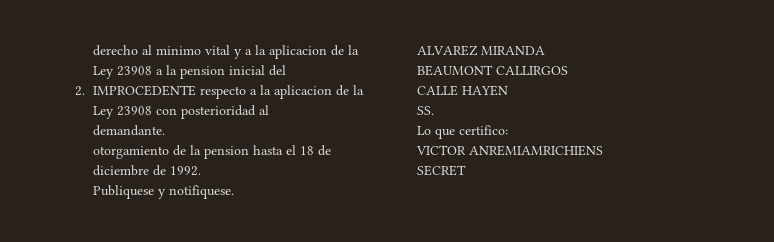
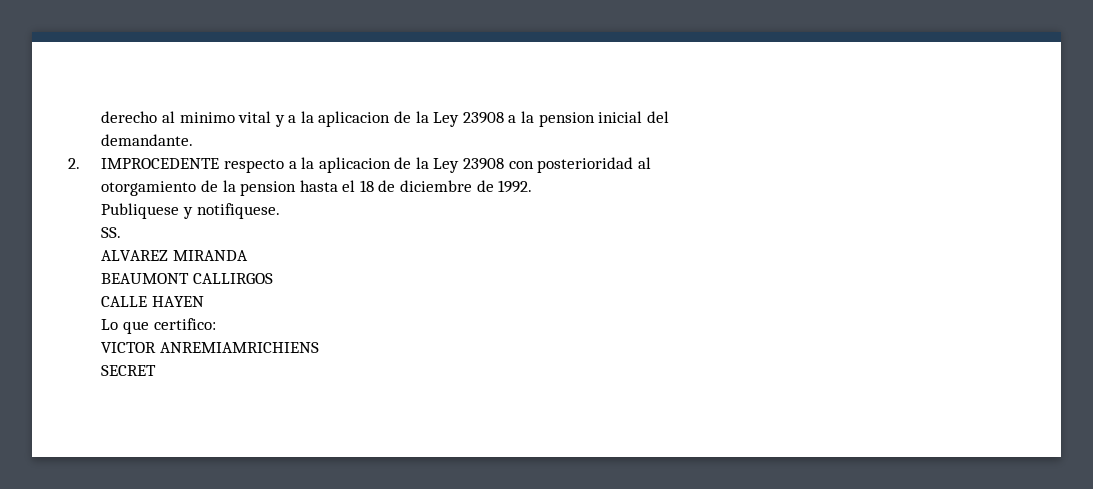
+ demandante.
- demandante.
+ SS.
- SS.

